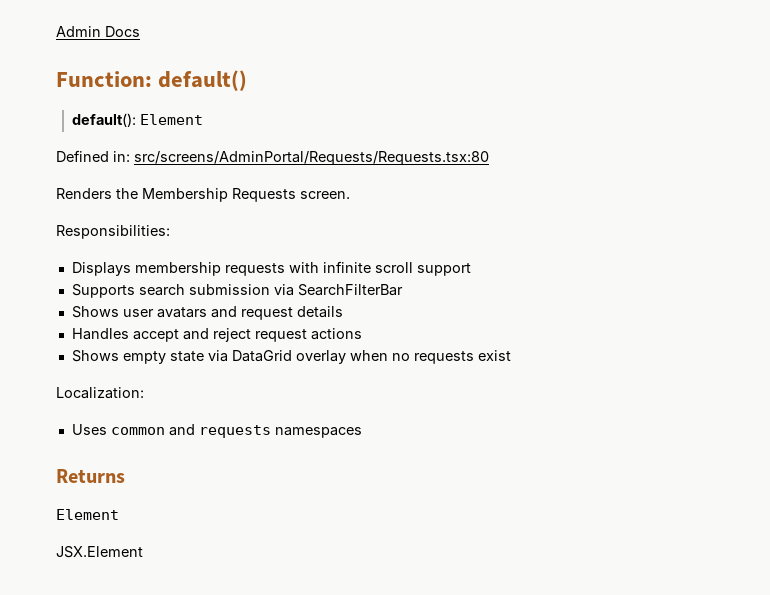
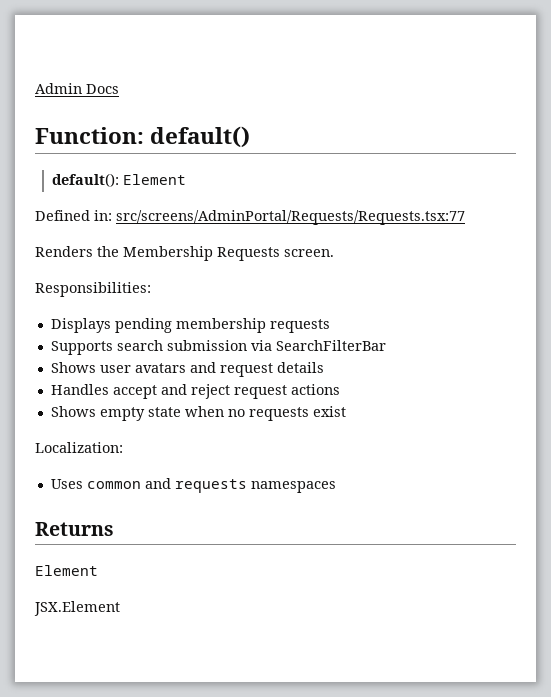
- Defined in: src/screens/AdminPortal/Requests/Requests.tsx:80
+ Defined in: src/screens/AdminPortal/Requests/Requests.tsx:77
- Displays membership requests with infinite scroll support
+ Displays pending membership requests
- Shows empty state via DataGrid overlay when no requests exist
+ Shows empty state when no requests exist

